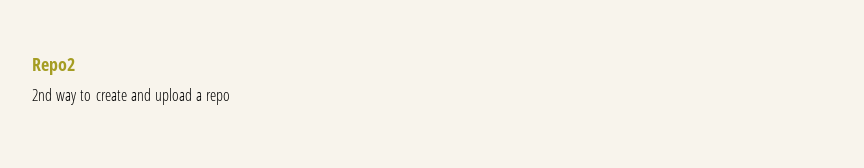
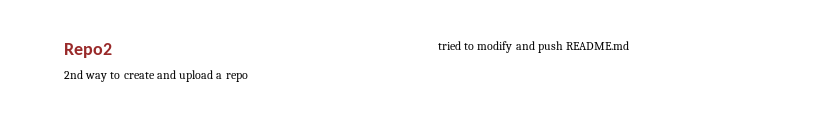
+ tried to modify and push README.md

